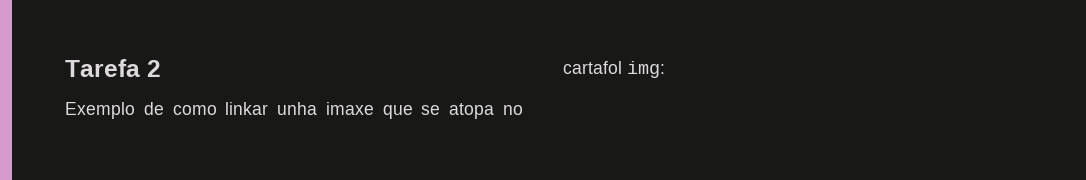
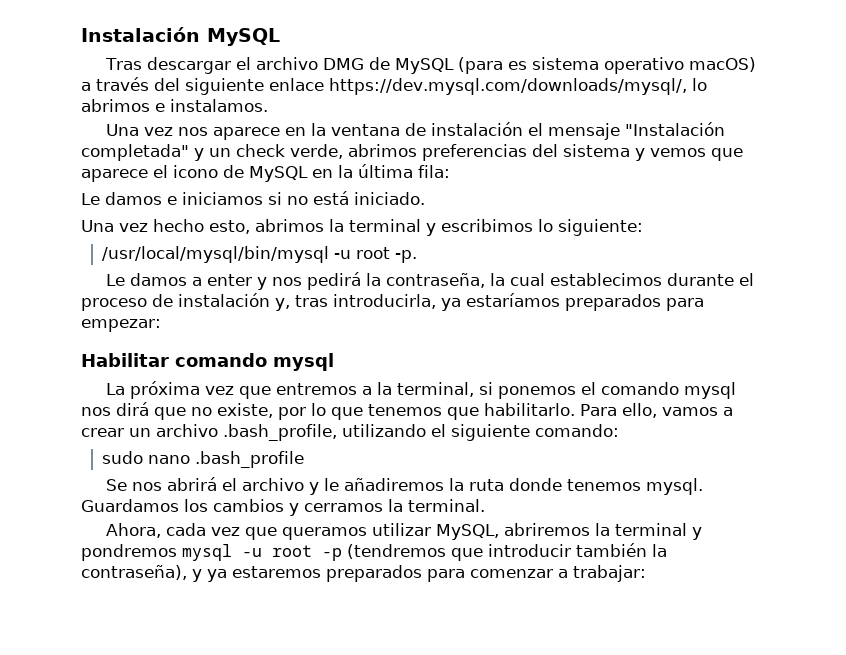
- Tarefa 2
- Exemplo de como linkar unha imaxe que se atopa no cartafol img:
+ Instalación MySQL
+ Tras descargar el archivo DMG de MySQL (para es sistema operativo macOS) a través del siguiente enlace https://dev.mysql.com/downloads/mysql/, lo abrimos e instalamos.
+ Una vez nos aparece en la ventana de instalación el mensaje "Instalación completada" y un check verde, abrimos preferencias del sistema y vemos que aparece el icono de MySQL en la última fila:
+ Le damos e iniciamos si no está iniciado.
+ Una vez hecho esto, abrimos la terminal y escribimos lo siguiente:
+ /usr/local/mysql/bin/mysql -u root -p.
+ Le damos a enter y nos pedirá la contraseña, la cual establecimos durante el proceso de instalación y, tras introducirla, ya estaríamos preparados para empezar:
+ Habilitar comando mysql
+ La próxima vez que entremos a la terminal, si ponemos el comando mysql nos dirá que no existe, por lo que tenemos que habilitarlo. Para ello, vamos a crear un archivo .bash_profile, utilizando el siguiente comando:
+ sudo nano .bash_profile
+ Se nos abrirá el archivo y le añadiremos la ruta donde tenemos mysql. Guardamos los cambios y cerramos la terminal.
+ Ahora, cada vez que queramos utilizar MySQL, abriremos la terminal y pondremos mysql -u root -p (tendremos que introducir también la contraseña), y ya estaremos preparados para comenzar a trabajar:

